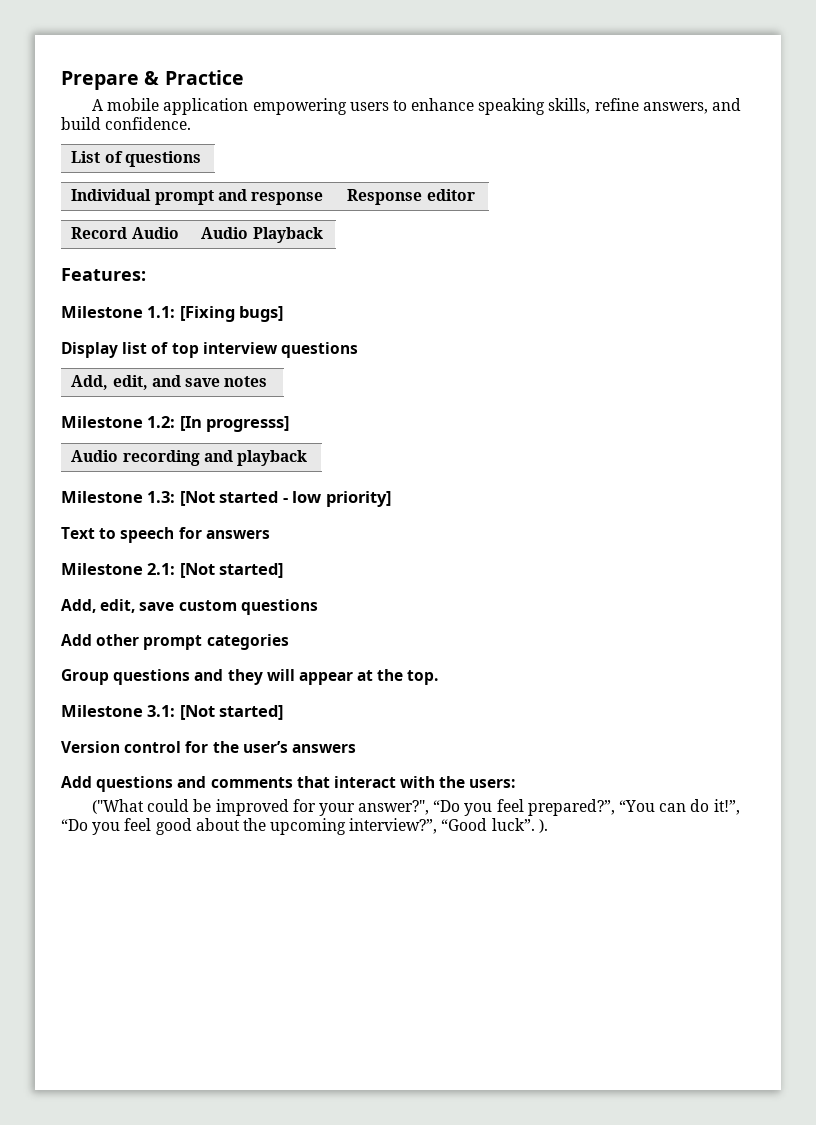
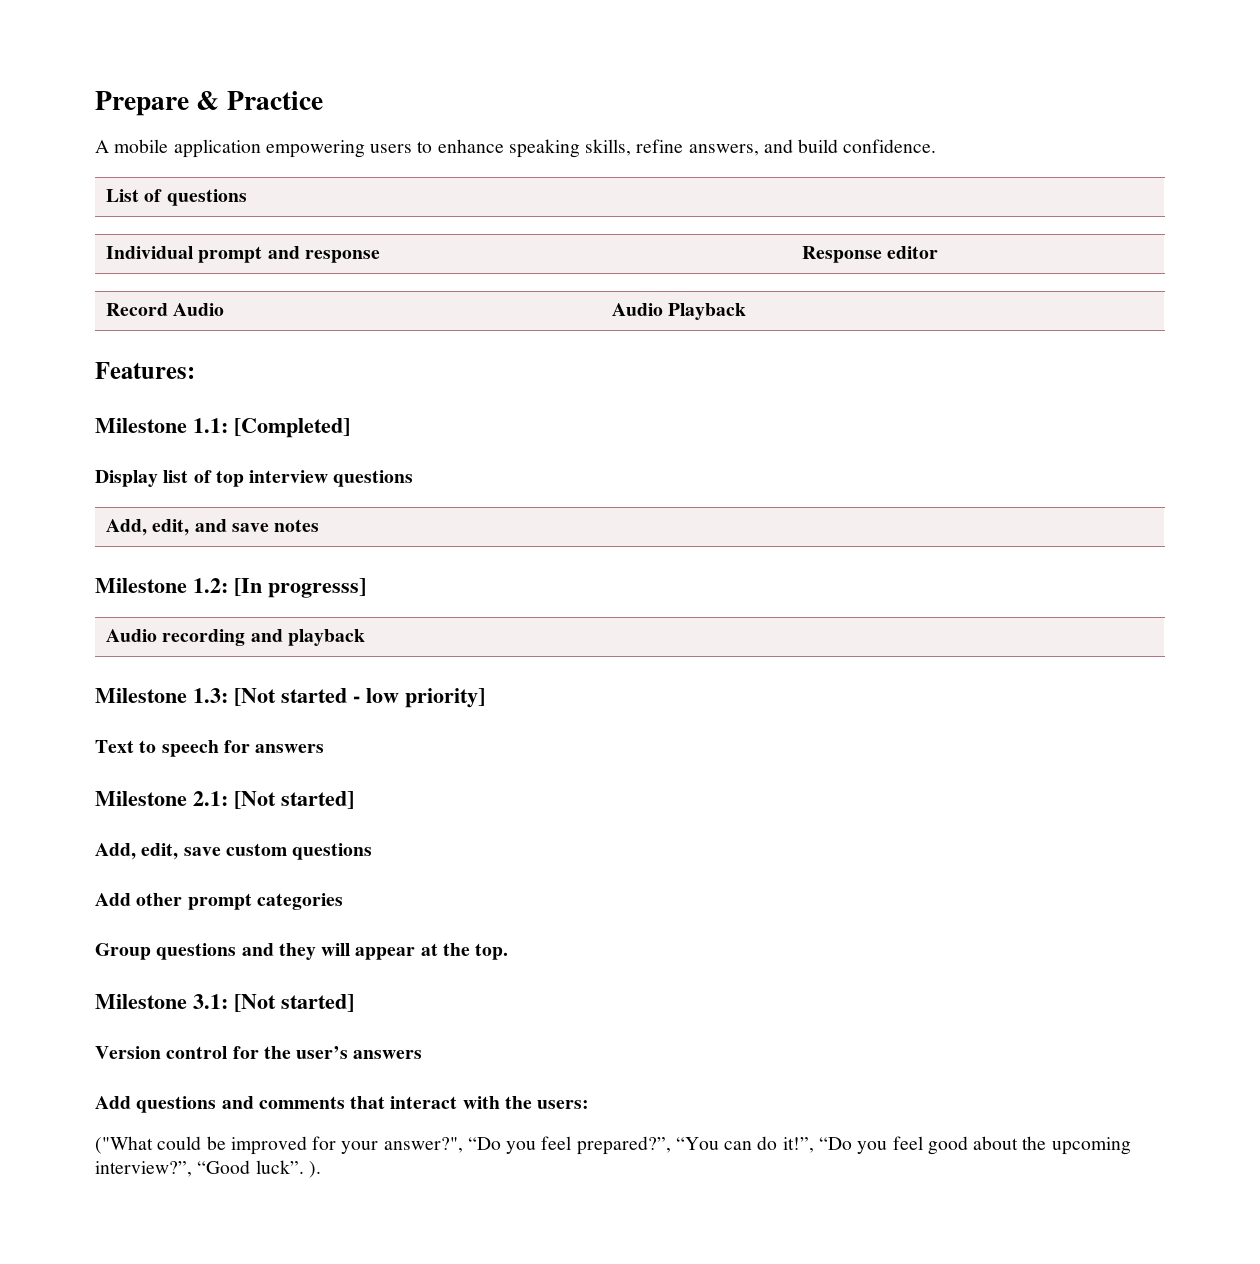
- Milestone 1.1: [Fixing bugs]
+ Milestone 1.1: [Completed]

